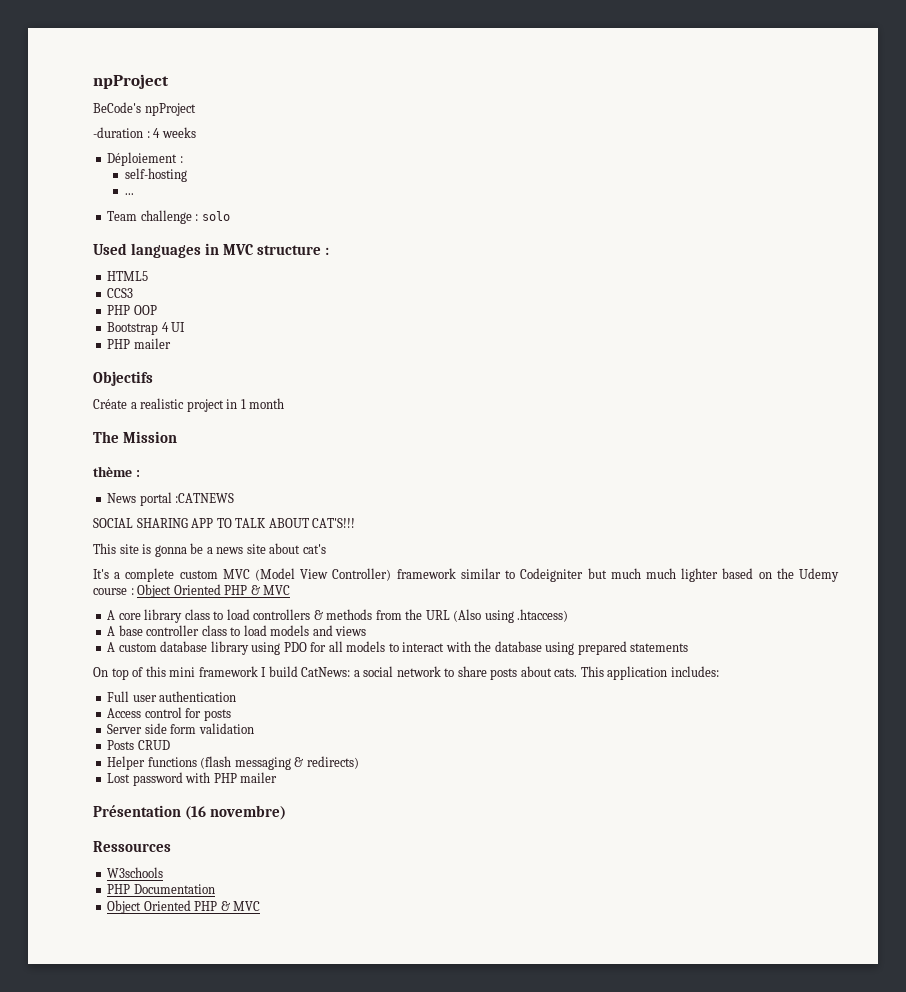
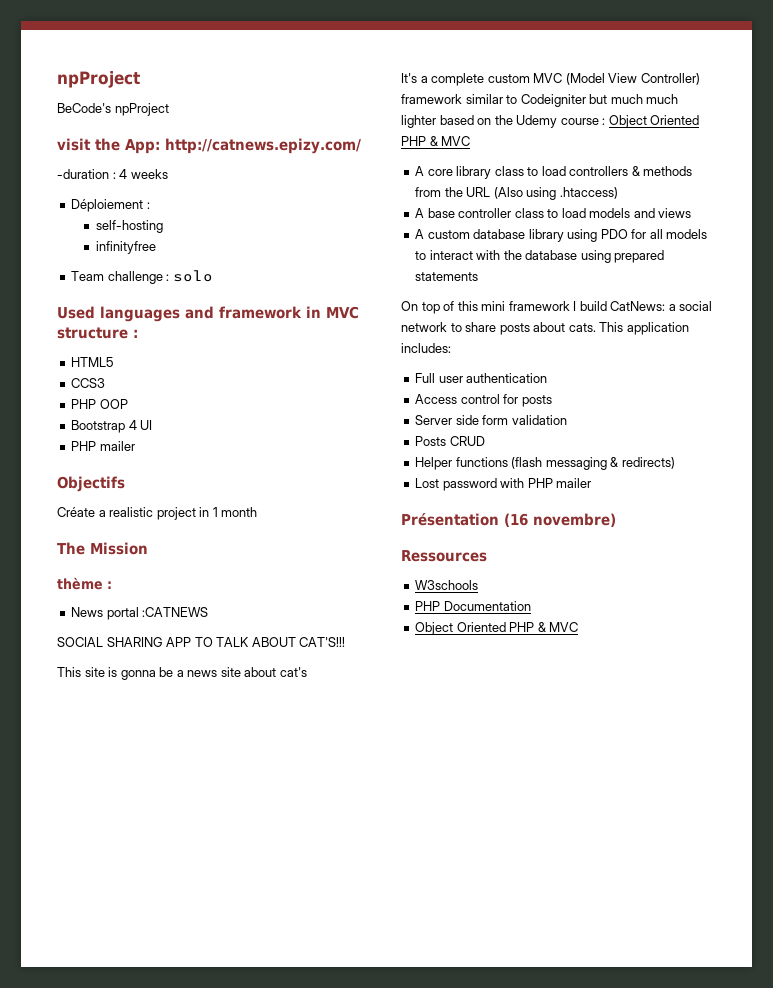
+ visit the App: http://catnews.epizy.com/
- ...
+ infinityfree
- Used languages in MVC structure :
+ Used languages and framework in MVC structure :

